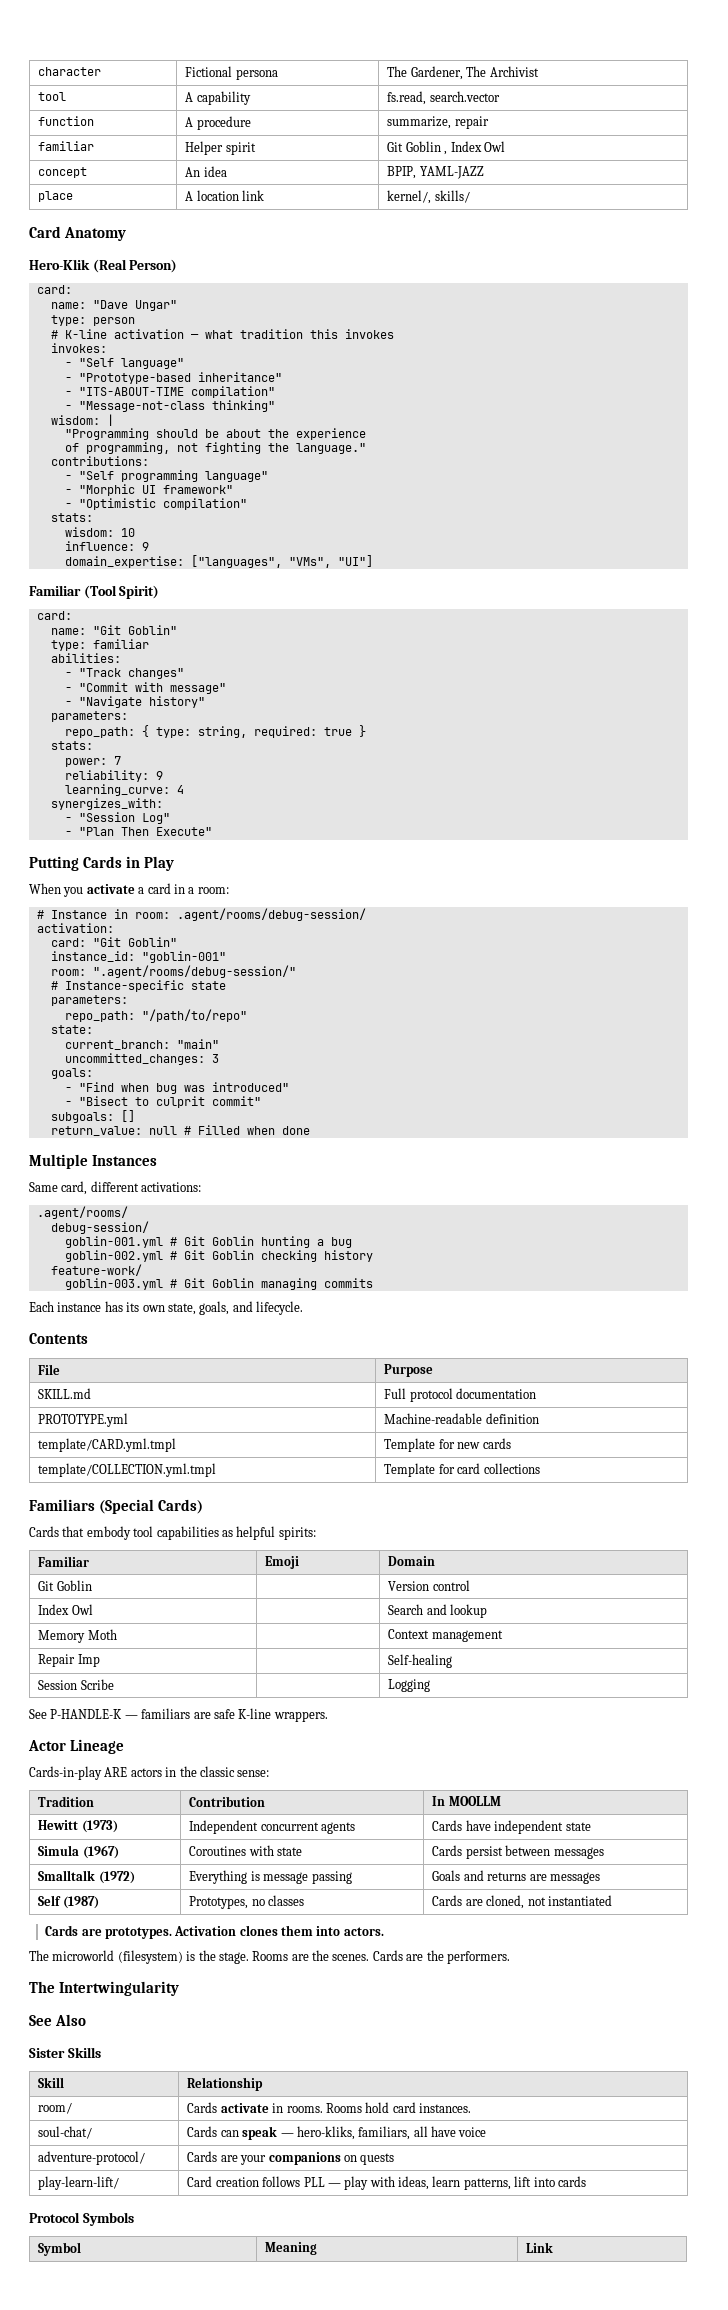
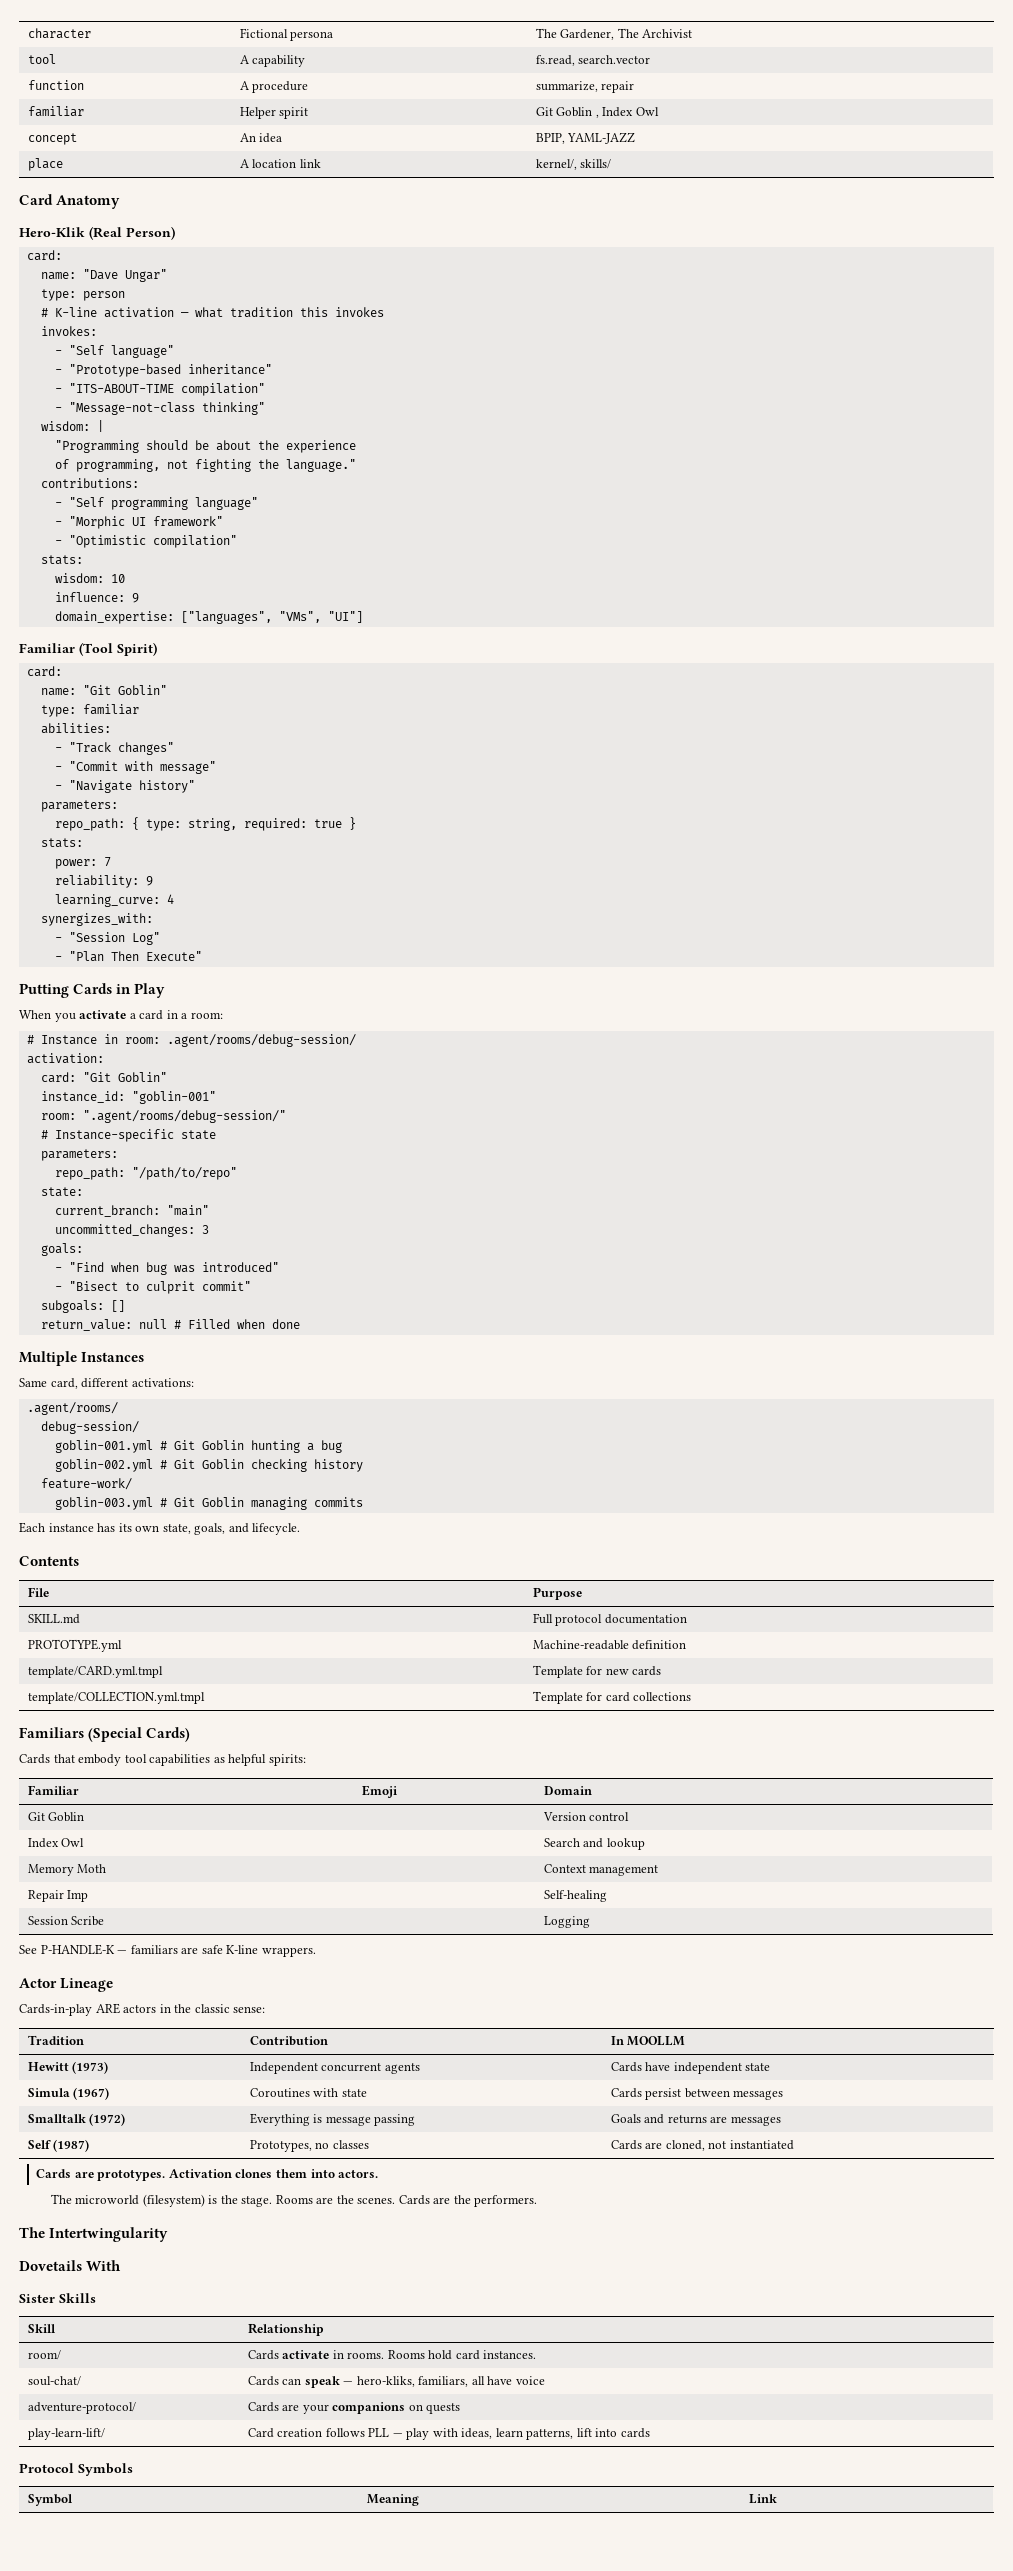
- See Also
+ Dovetails With

